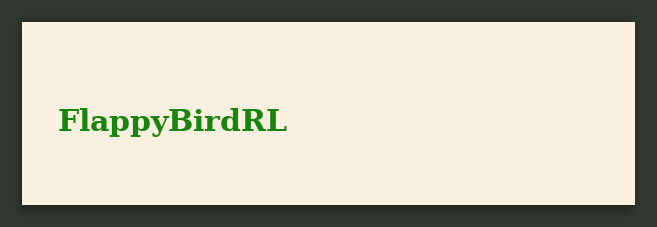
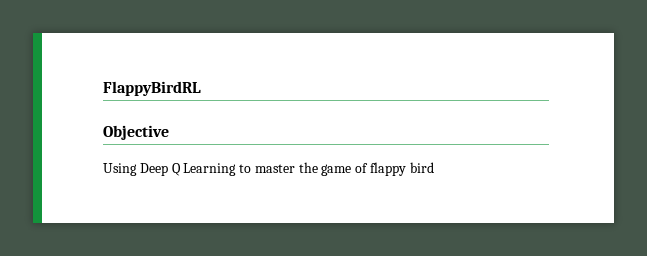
+ Objective
+ Using Deep Q Learning to master the game of flappy bird

